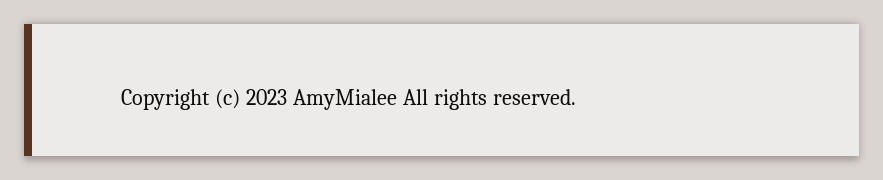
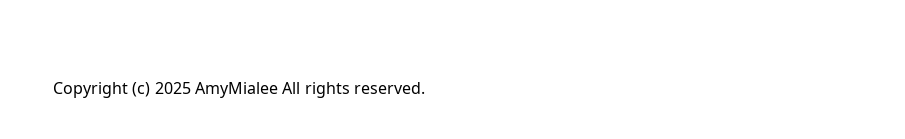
- Copyright (c) 2023 AmyMialee All rights reserved.
+ Copyright (c) 2025 AmyMialee All rights reserved.

